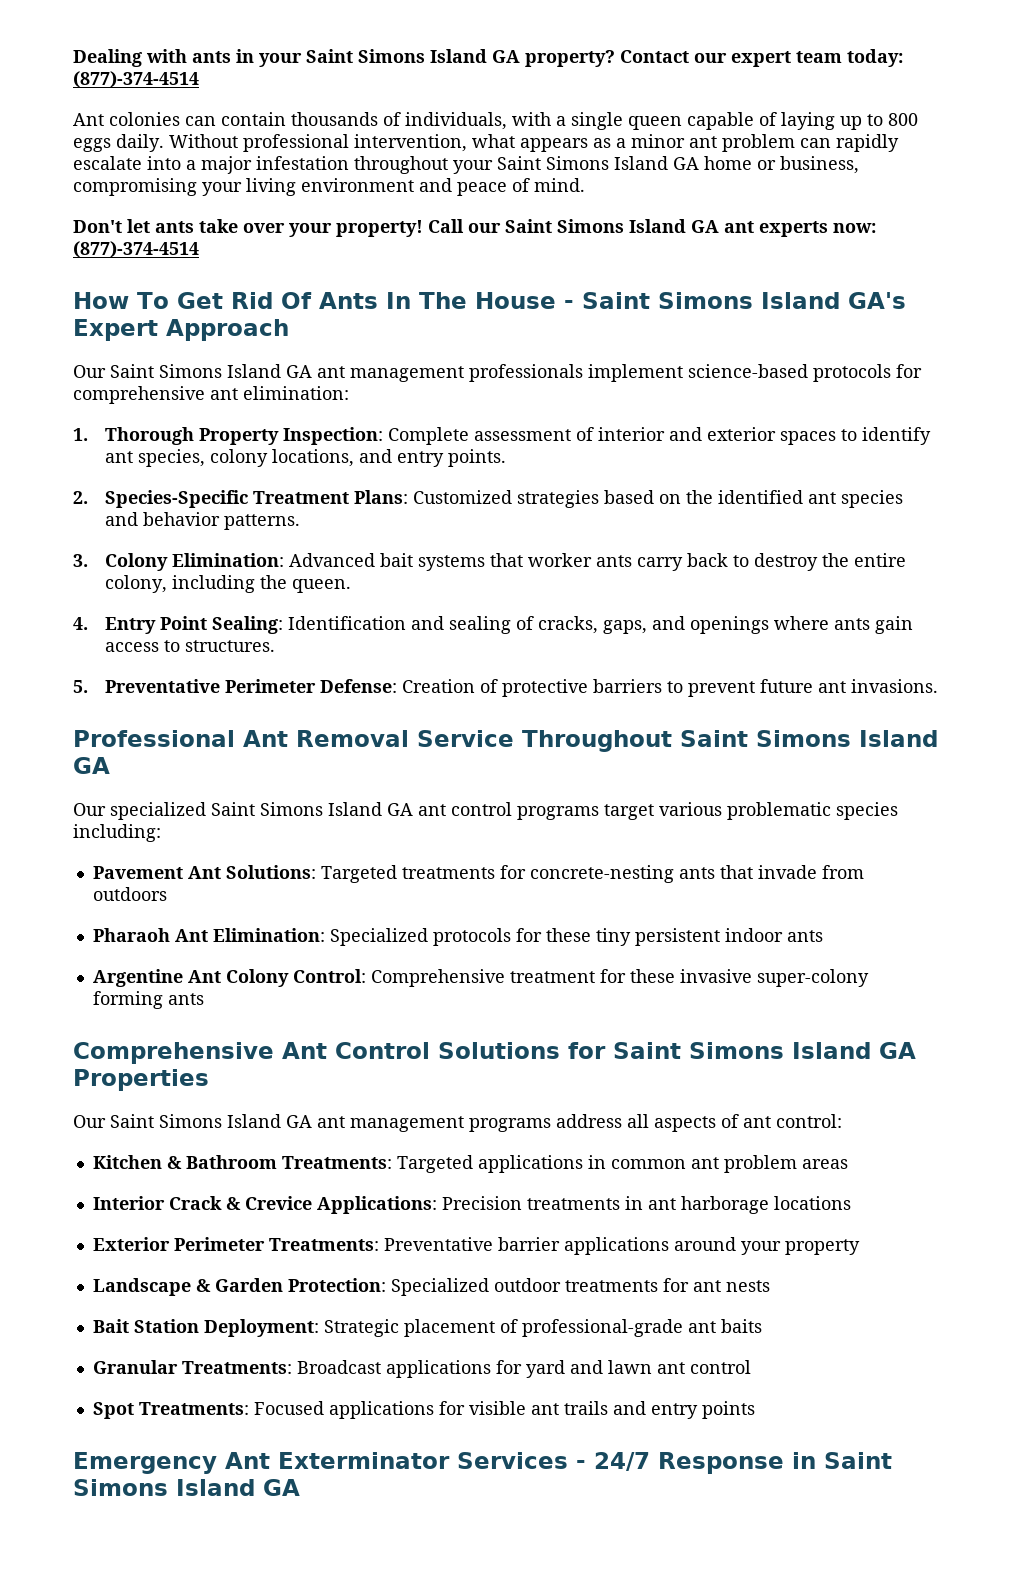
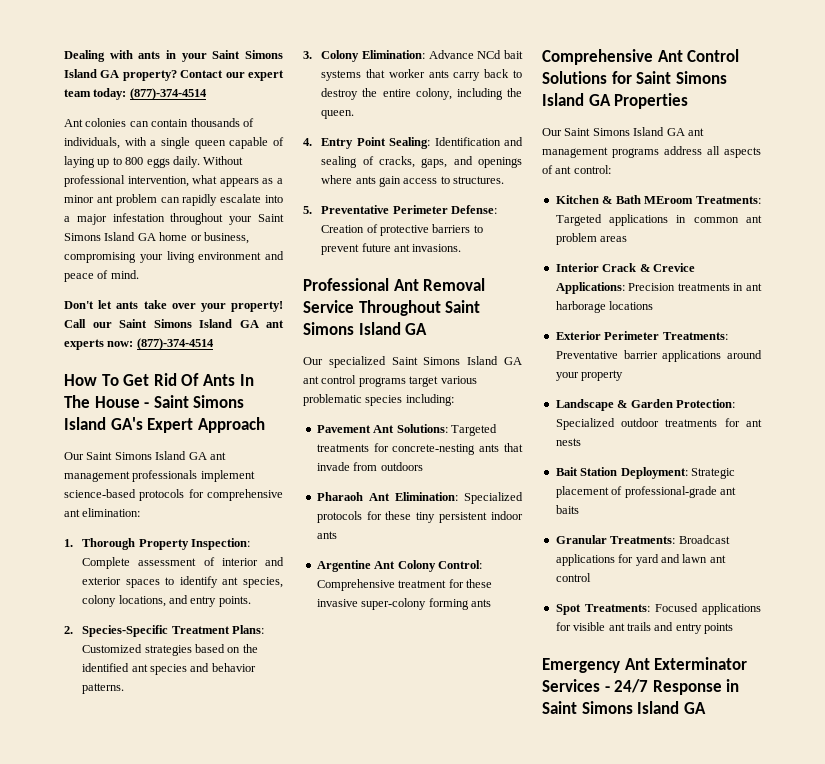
- 3. Colony Elimination: Advanced bait systems that worker ants carry back to destroy the entire colony, including the queen.
+ 3. Colony Elimination: Advance NCd bait systems that worker ants carry back to destroy the entire colony, including the queen.
- Kitchen & Bathroom Treatments: Targeted applications in common ant problem areas
+ Kitchen & Bath MEroom Treatments: Targeted applications in common ant problem areas

